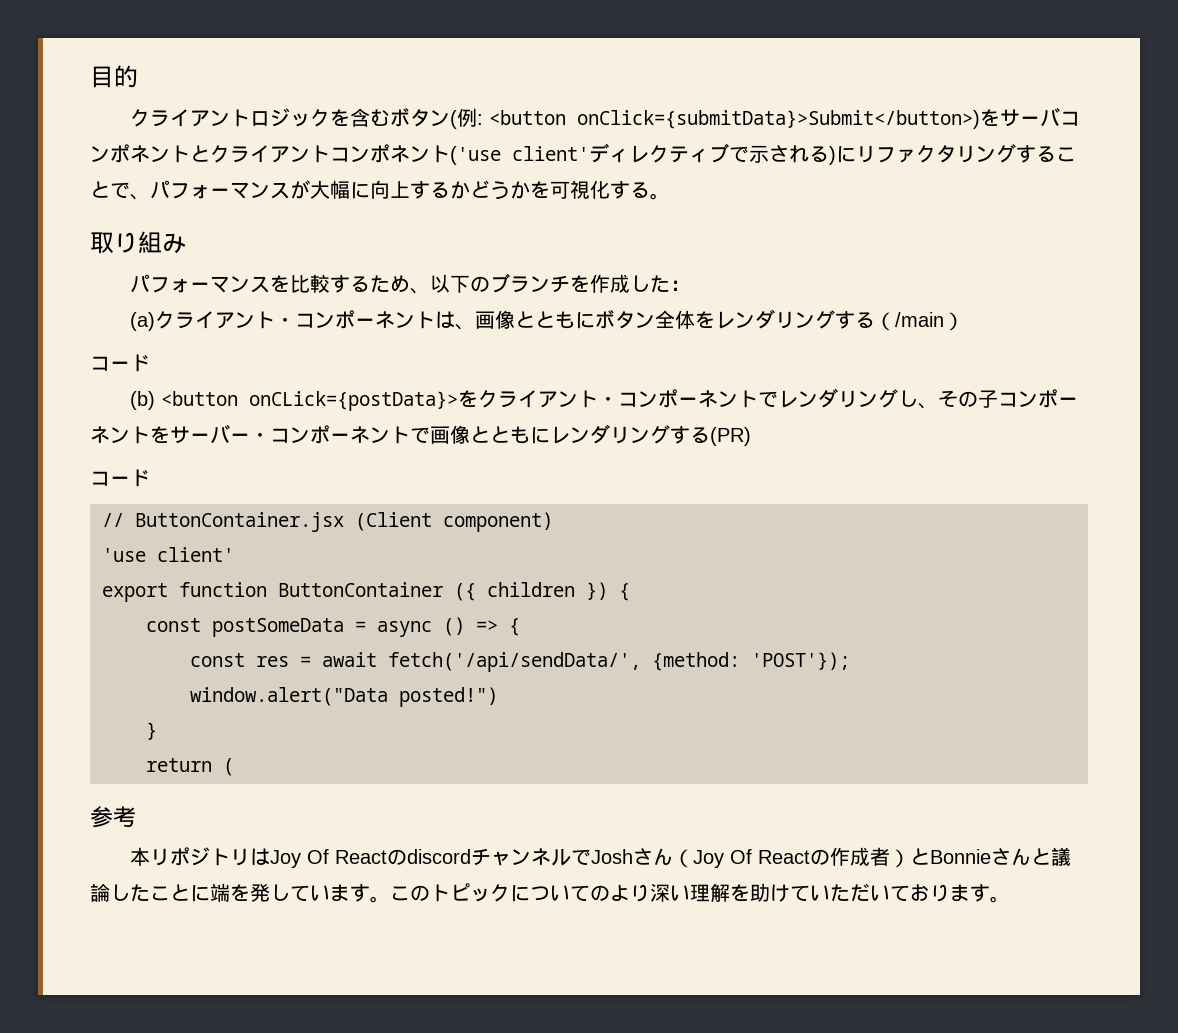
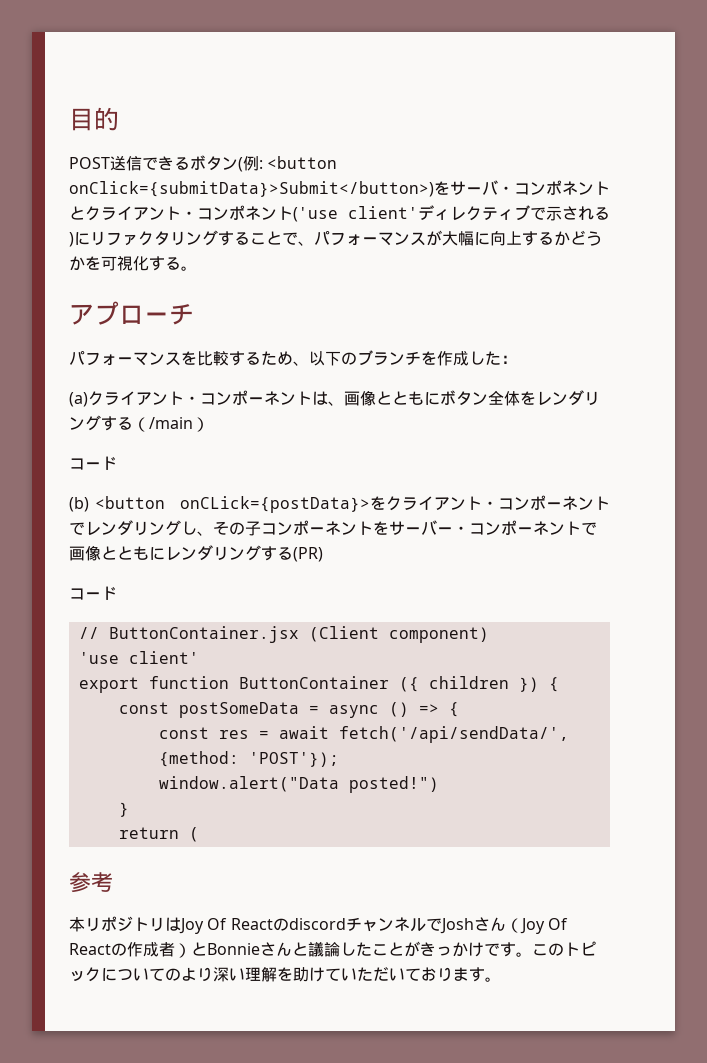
- クライアントロジックを含むボタン(例: <button onClick={submitData}>Submit</button>)をサーバコンポネントとクライアントコンポネント('use client'ディレクティブで示される)にリファクタリングすることで、パフォーマンスが大幅に向上するかどうかを可視化する。
+ POST送信できるボタン(例: <button onClick={submitData}>Submit</button>)をサーバ・コンポネントとクライアント・コンポネント('use client'ディレクティブで示される)にリファクタリングすることで、パフォーマンスが大幅に向上するかどうかを可視化する。
- 取り組み
+ アプローチ
- 本リポジトリはJoy Of ReactのdiscordチャンネルでJoshさん（Joy Of Reactの作成者）とBonnieさんと議論したことに端を発しています。
+ 本リポジトリはJoy Of ReactのdiscordチャンネルでJoshさん（Joy Of Reactの作成者）とBonnieさんと議論したことがきっかけです。

